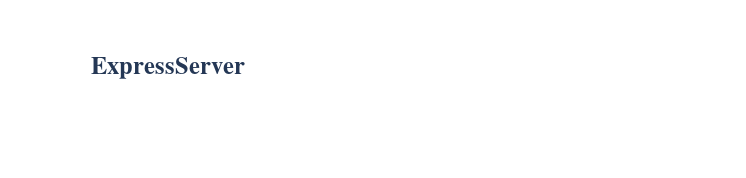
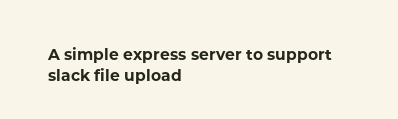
- ExpressServer
+ A simple express server to support slack file upload

